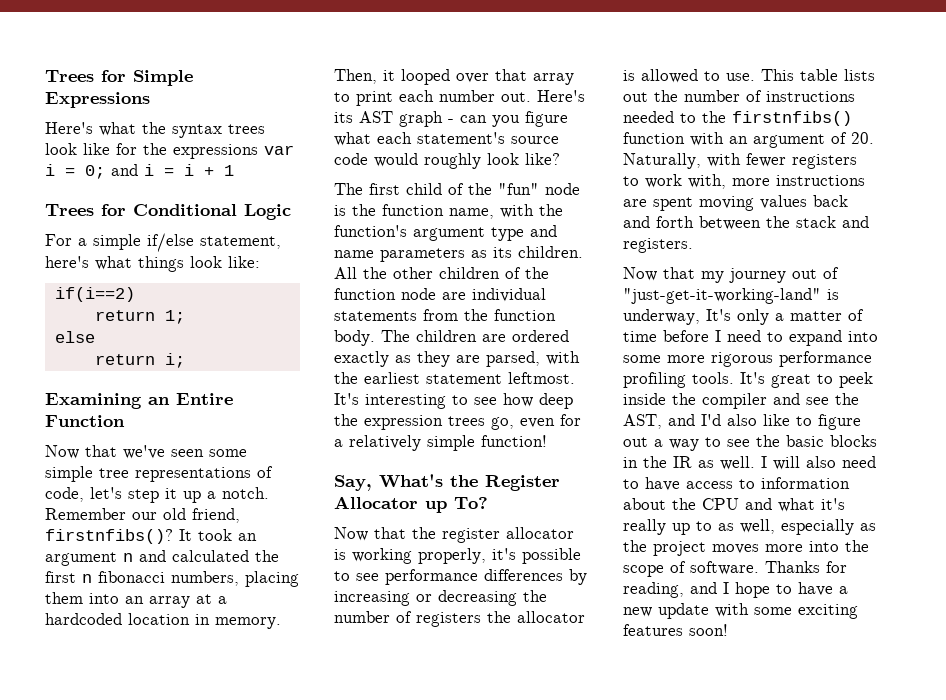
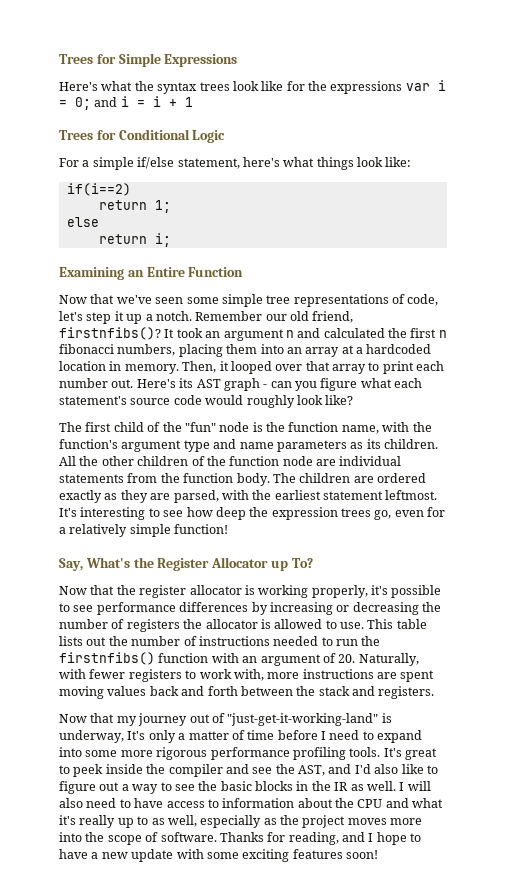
- This table lists out the number of instructions needed to the firstnfibs() function with an argument of 20. Naturally, with fewer registers to work with, more instructions are spent moving values back and forth between the stack and registers.
+ This table lists out the number of instructions needed to run the firstnfibs() function with an argument of 20. Naturally, with fewer registers to work with, more instructions are spent moving values back and forth between the stack and registers.

